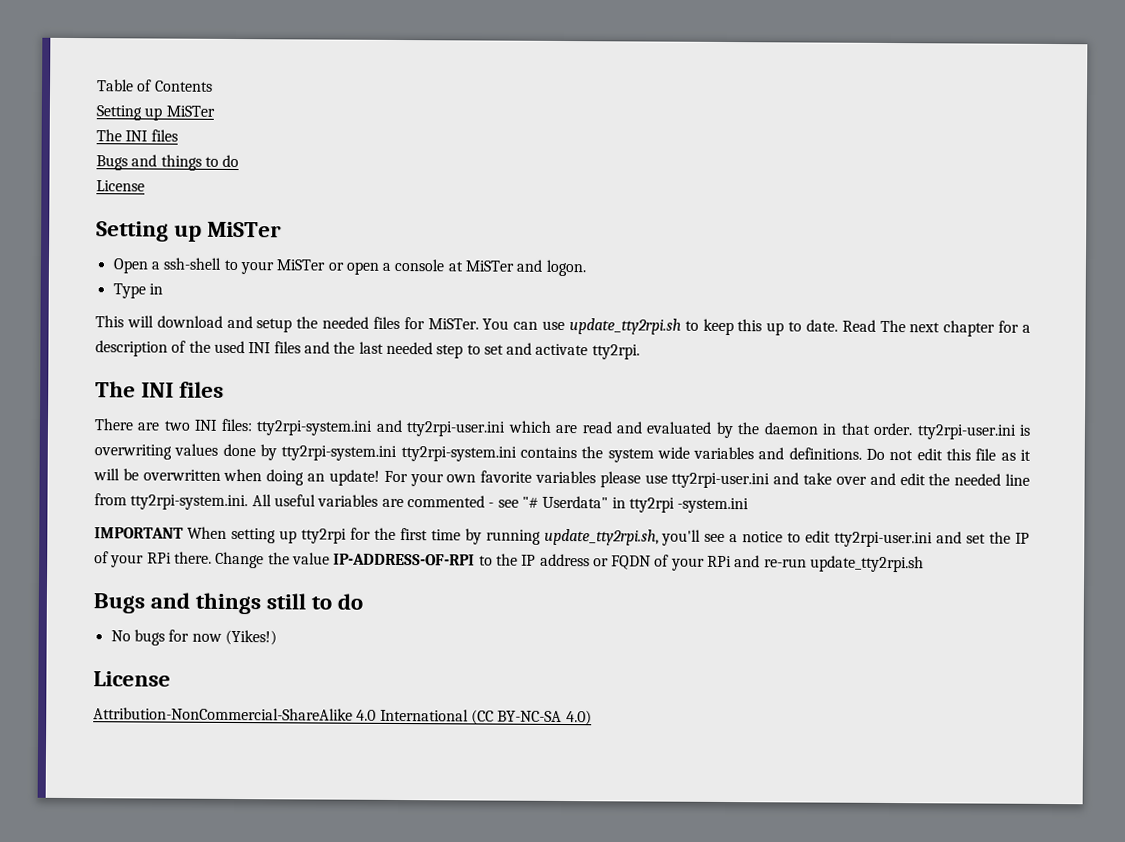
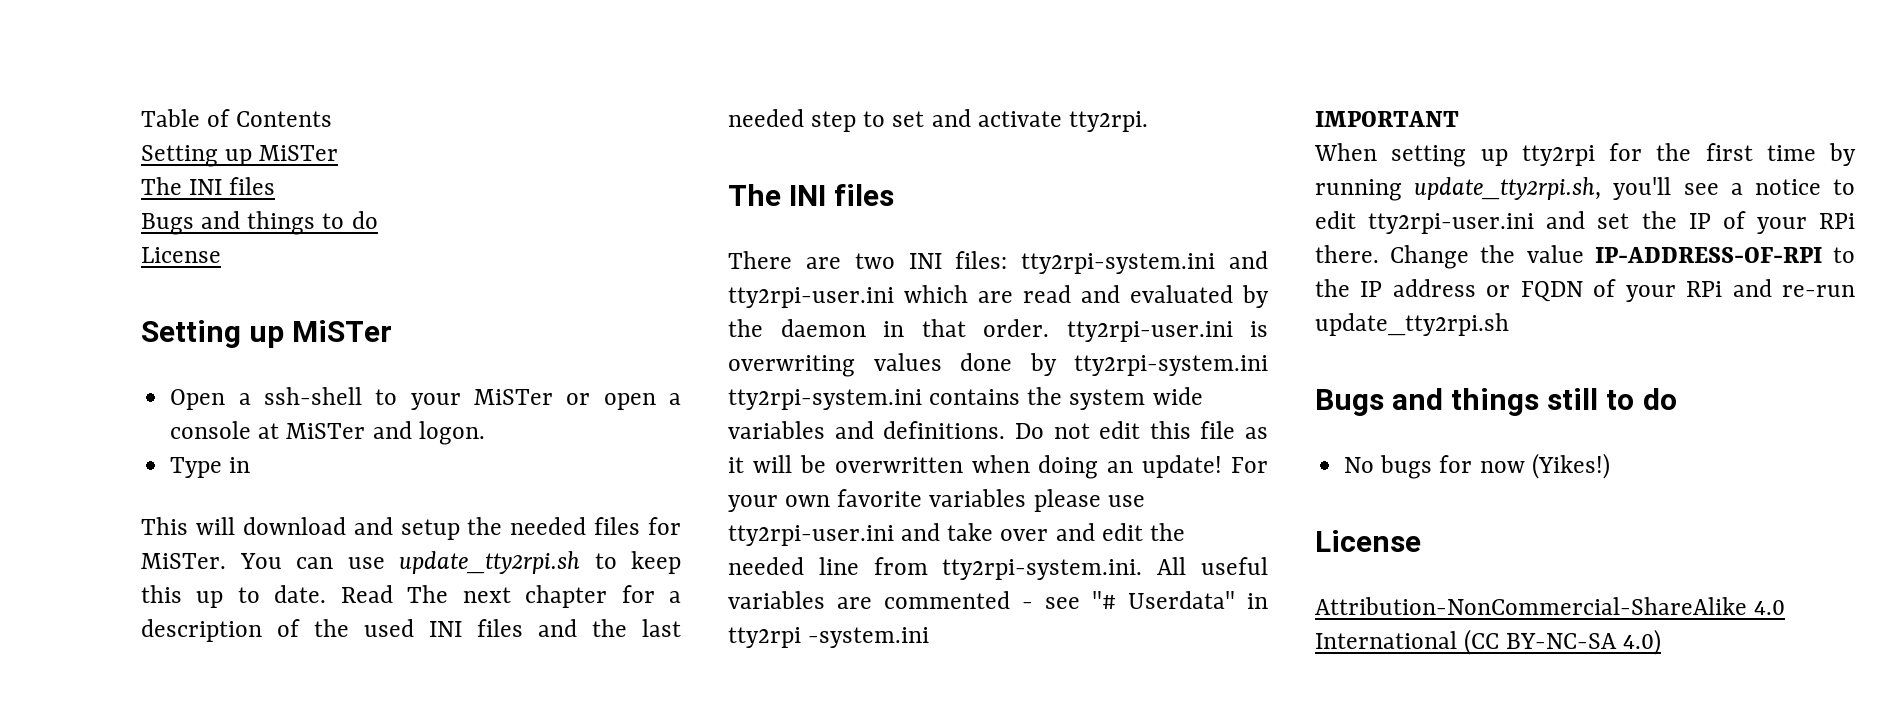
- IMPORTANT When setting up tty2rpi for the first time by running update_tty2rpi.sh, you'll see a notice to edit tty2rpi-user.ini and set the IP of your RPi there.
+ IMPORTANT
+ When setting up tty2rpi for the first time by running update_tty2rpi.sh, you'll see a notice to edit tty2rpi-user.ini and set the IP of your RPi there.

